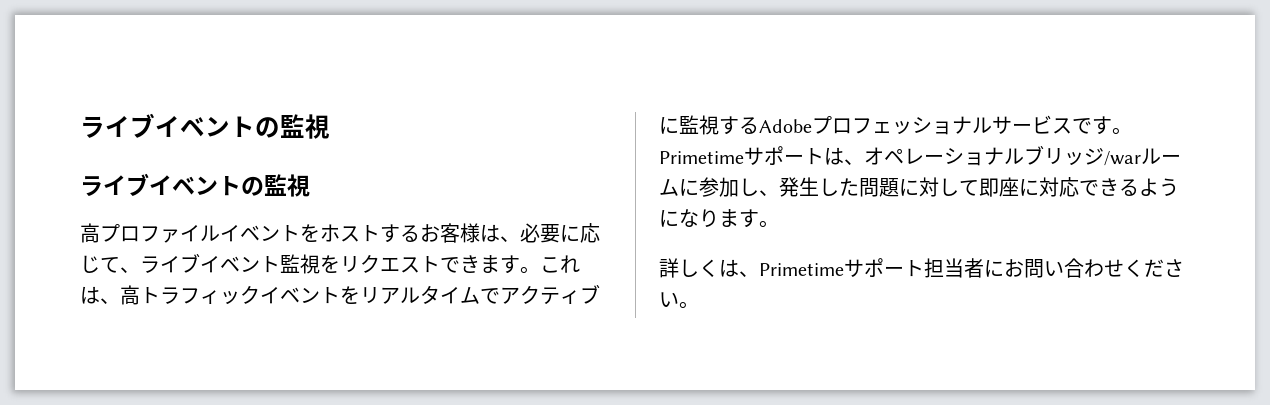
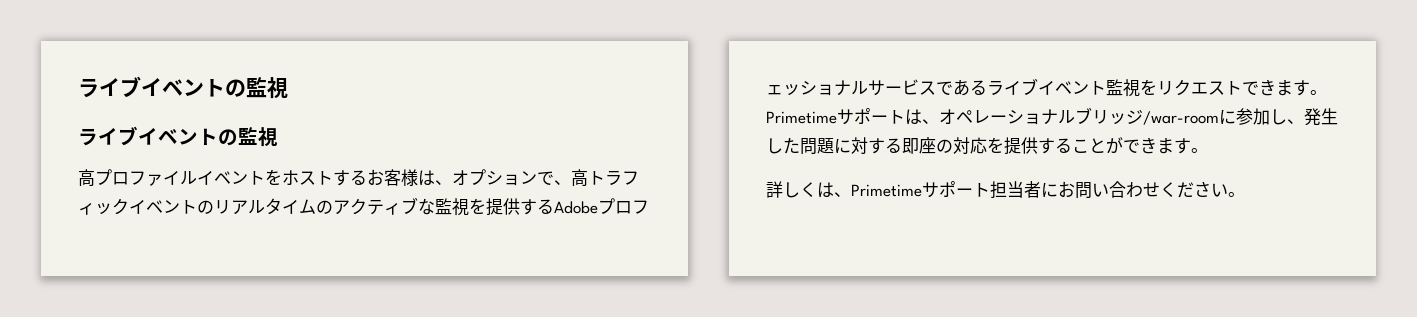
- 高プロファイルイベントをホストするお客様は、必要に応じて、ライブイベント監視をリクエストできます。
+ 高プロファイルイベントをホストするお客様は、オプションで、高トラフィックイベントのリアルタイムのアクティブな監視を提供するAdobeプロフェッショナルサービスであるライブイベント監視をリクエストできます。
- これは、高トラフィックイベントをリアルタイムでアクティブに監視するAdobeプロフェッショナルサービスです。
- Primetimeサポートは、オペレーショナルブリッジ/warルームに参加し、発生した問題に対して即座に対応できるようになります。
+ Primetimeサポートは、オペレーショナルブリッジ/war-roomに参加し、発生した問題に対する即座の対応を提供することができます。

